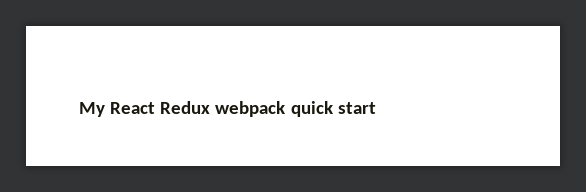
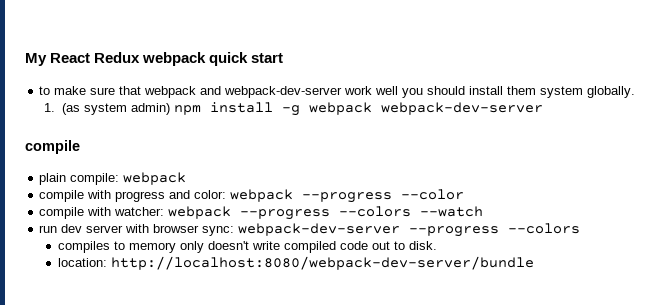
+ to make sure that webpack and webpack-dev-server work well you should install them system globally.
+ 1. (as system admin) npm install -g webpack webpack-dev-server
+ compile
+ plain compile: webpack
+ compile with progress and color: webpack --progress --color
+ compile with watcher: webpack --progress --colors --watch
+ run dev server with browser sync: webpack-dev-server --progress --colors
+ compiles to memory only doesn't write compiled code out to disk.
+ location: http://localhost:8080/webpack-dev-server/bundle

